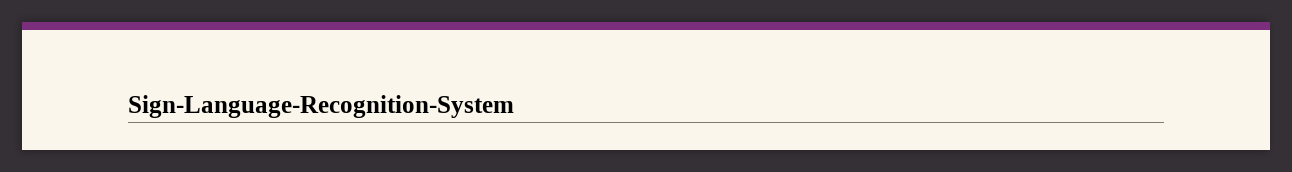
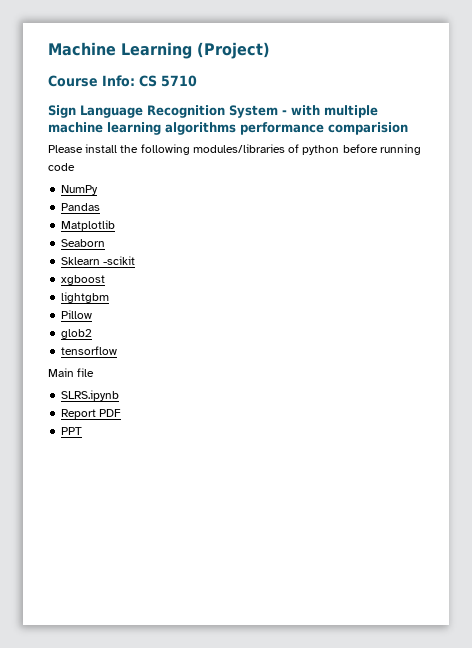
- Sign-Language-Recognition-System
+ Machine Learning (Project)
+ Course Info: CS 5710
+ Sign Language Recognition System - with multiple machine learning algorithms performance comparision
+ Please install the following modules/libraries of python before running code
+ NumPy
+ Pandas
+ Matplotlib
+ Seaborn
+ Sklearn -scikit
+ xgboost
+ lightgbm
+ Pillow
+ glob2
+ tensorflow
+ Main file
+ SLRS.ipynb
+ Report PDF
+ PPT

